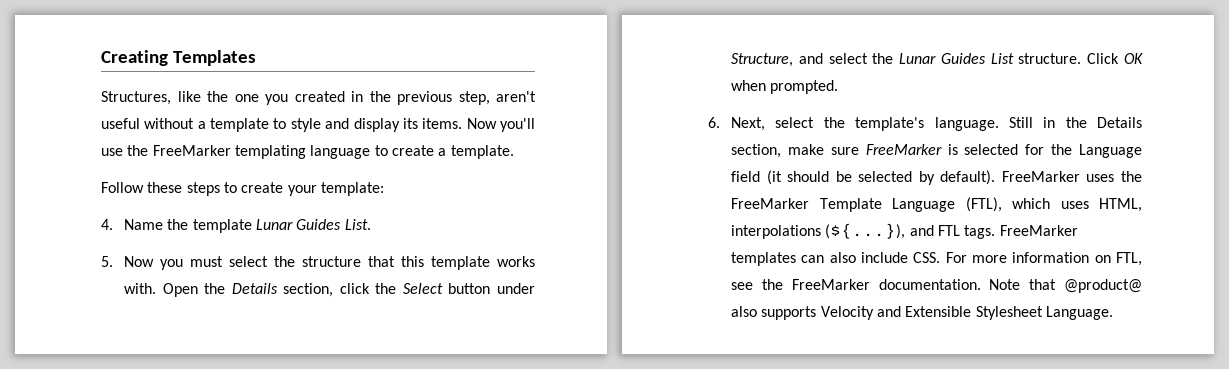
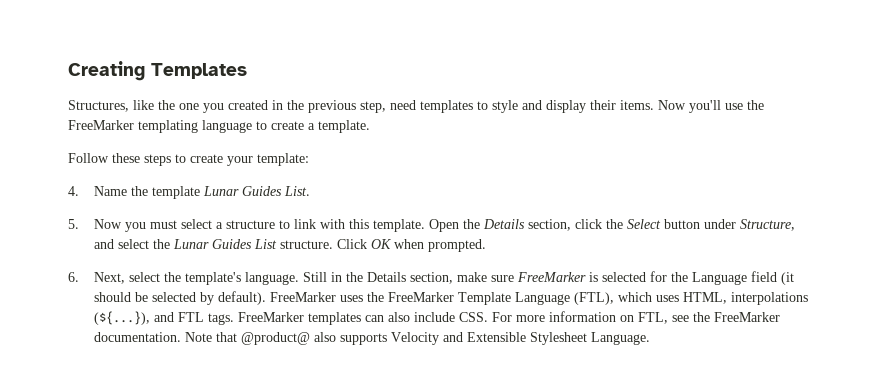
- Structures, like the one you created in the previous step, aren't useful without a template to style and display its items.
+ Structures, like the one you created in the previous step, need templates to style and display their items.
- 5. Now you must select the structure that this template works with.
+ 5. Now you must select a structure to link with this template.

